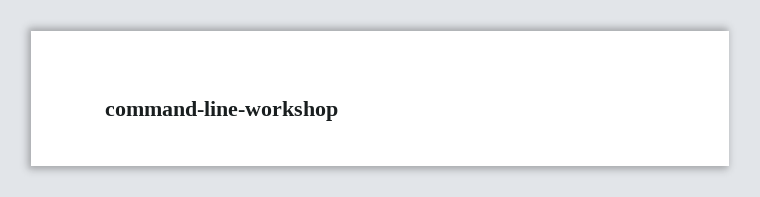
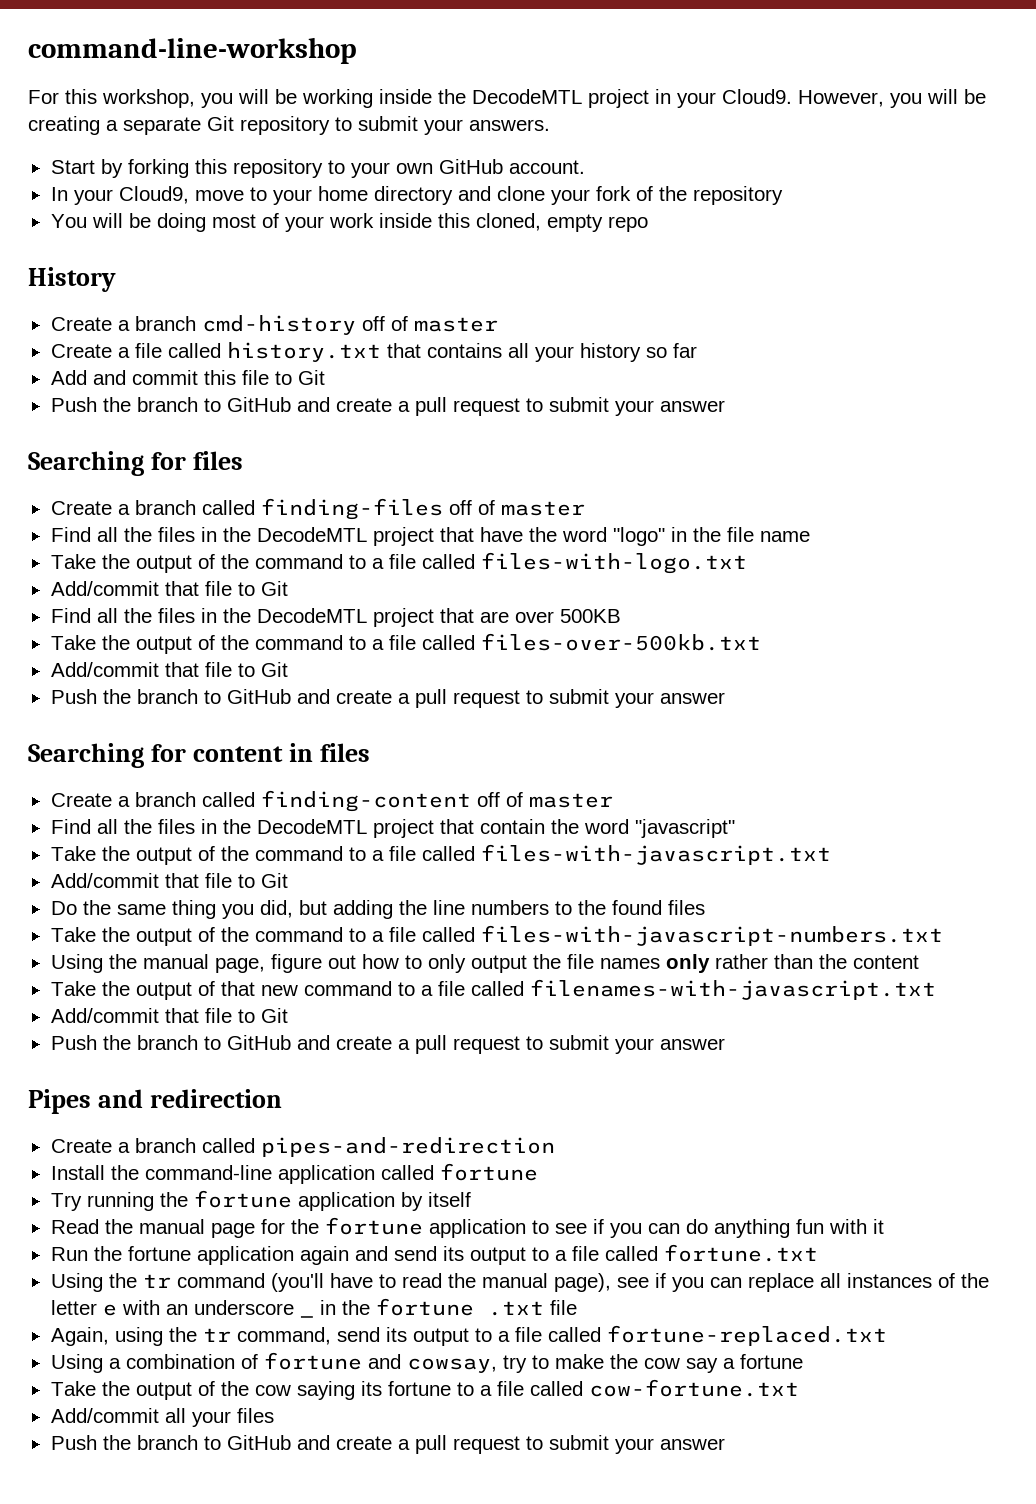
+ For this workshop, you will be working inside the DecodeMTL project in your Cloud9. However, you will be creating a separate Git repository to submit your answers.
+ Start by forking this repository to your own GitHub account.
+ In your Cloud9, move to your home directory and clone your fork of the repository
+ You will be doing most of your work inside this cloned, empty repo
+ History
+ Create a branch cmd-history off of master
+ Create a file called history.txt that contains all your history so far
+ Add and commit this file to Git
+ Push the branch to GitHub and create a pull request to submit your answer
+ Searching for files
+ Create a branch called finding-files off of master
+ Find all the files in the DecodeMTL project that have the word "logo" in the file name
+ Take the output of the command to a file called files-with-logo.txt
+ Add/commit that file to Git
+ Find all the files in the DecodeMTL project that are over 500KB
+ Take the output of the command to a file called files-over-500kb.txt
+ Add/commit that file to Git
+ Push the branch to GitHub and create a pull request to submit your answer
+ Searching for content in files
+ Create a branch called finding-content off of master
+ Find all the files in the DecodeMTL project that contain the word "javascript"
+ Take the output of the command to a file called files-with-javascript.txt
+ Add/commit that file to Git
+ Do the same thing you did, but adding the line numbers to the found files
+ Take the output of the command to a file called files-with-javascript-numbers.txt
+ Using the manual page, figure out how to only output the file names only rather than the content
+ Take the output of that new command to a file called filenames-with-javascript.txt
+ Add/commit that file to Git
+ Push the branch to GitHub and create a pull request to submit your answer
+ Pipes and redirection
+ Create a branch called pipes-and-redirection
+ Install the command-line application called fortune
+ Try running the fortune application by itself
+ Read the manual page for the fortune application to see if you can do anything fun with it
+ Run the fortune application again and send its output to a file called fortune.txt
+ Using the tr command (you'll have to read the manual page), see if you can replace all instances of the letter e with an underscore _ in the fortune .txt file
+ Again, using the tr command, send its output to a file called fortune-replaced.txt
+ Using a combination of fortune and cowsay, try to make the cow say a fortune
+ Take the output of the cow saying its fortune to a file called cow-fortune.txt
+ Add/commit all your files
+ Push the branch to GitHub and create a pull request to submit your answer

